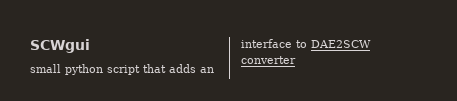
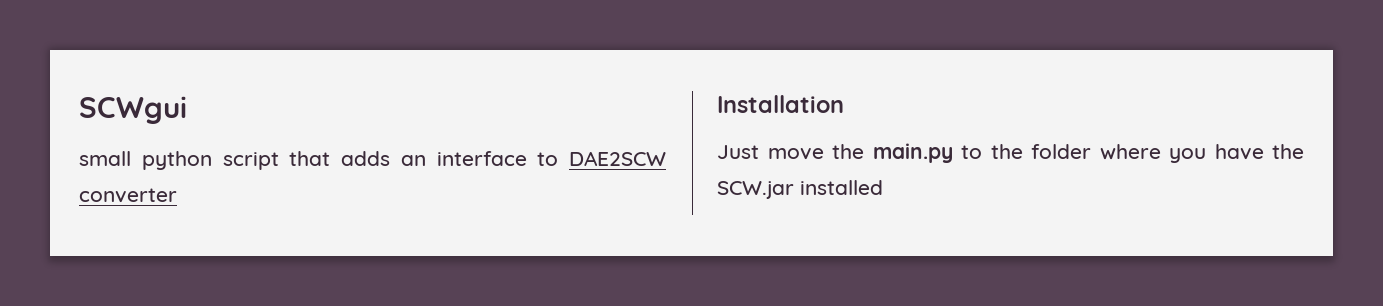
+ Installation
+ Just move the main.py to the folder where you have the SCW.jar installed

